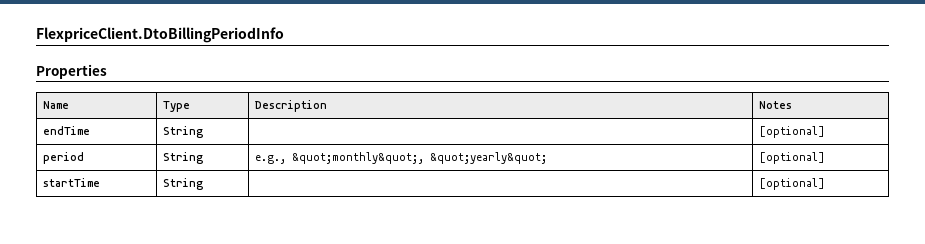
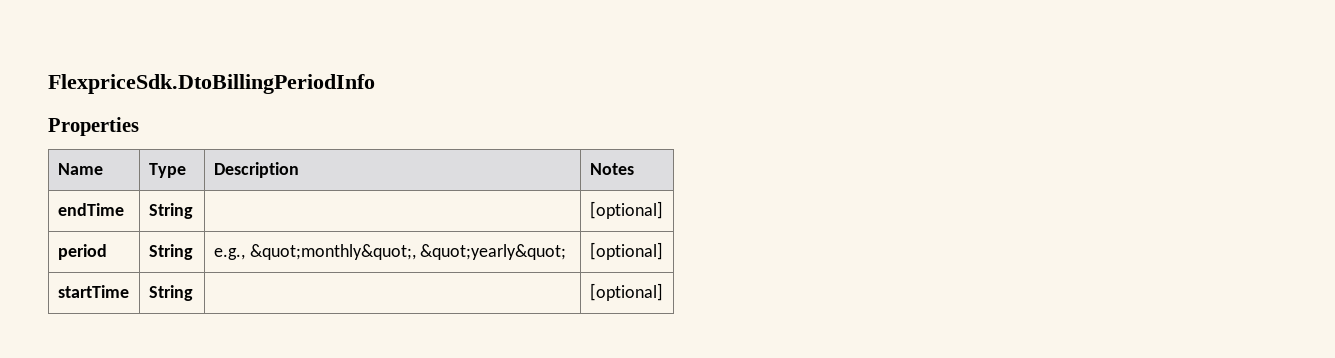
- FlexpriceClient.DtoBillingPeriodInfo
+ FlexpriceSdk.DtoBillingPeriodInfo

